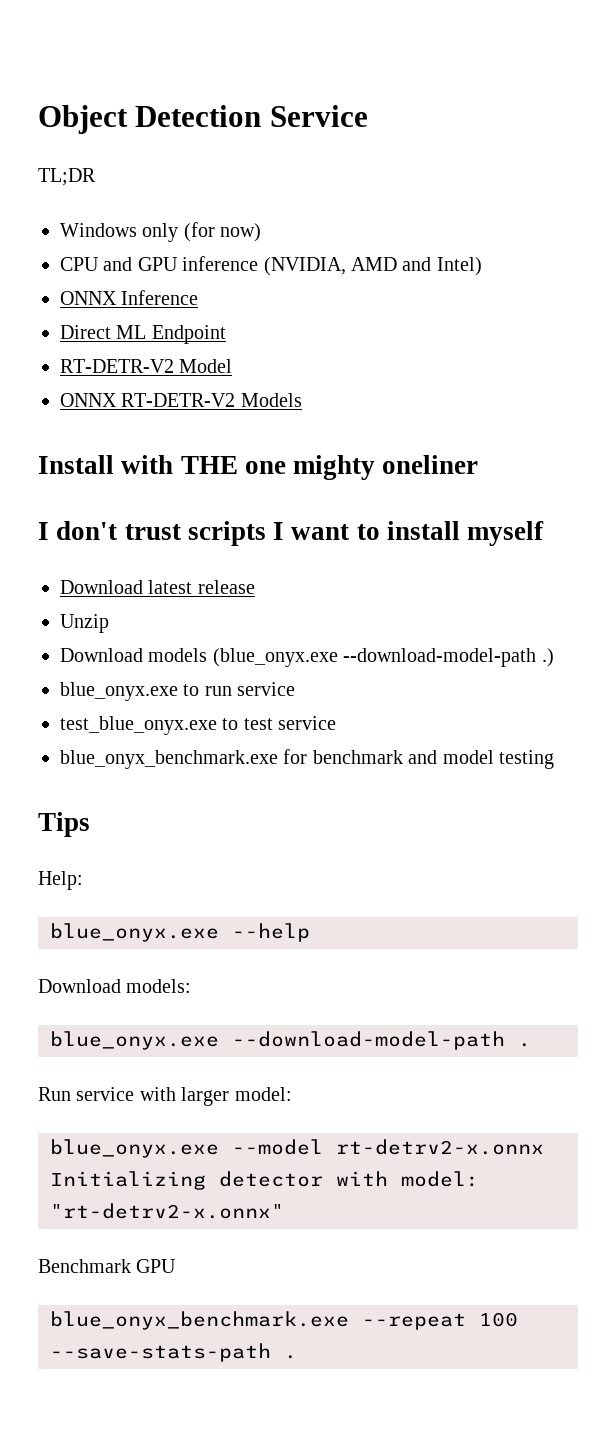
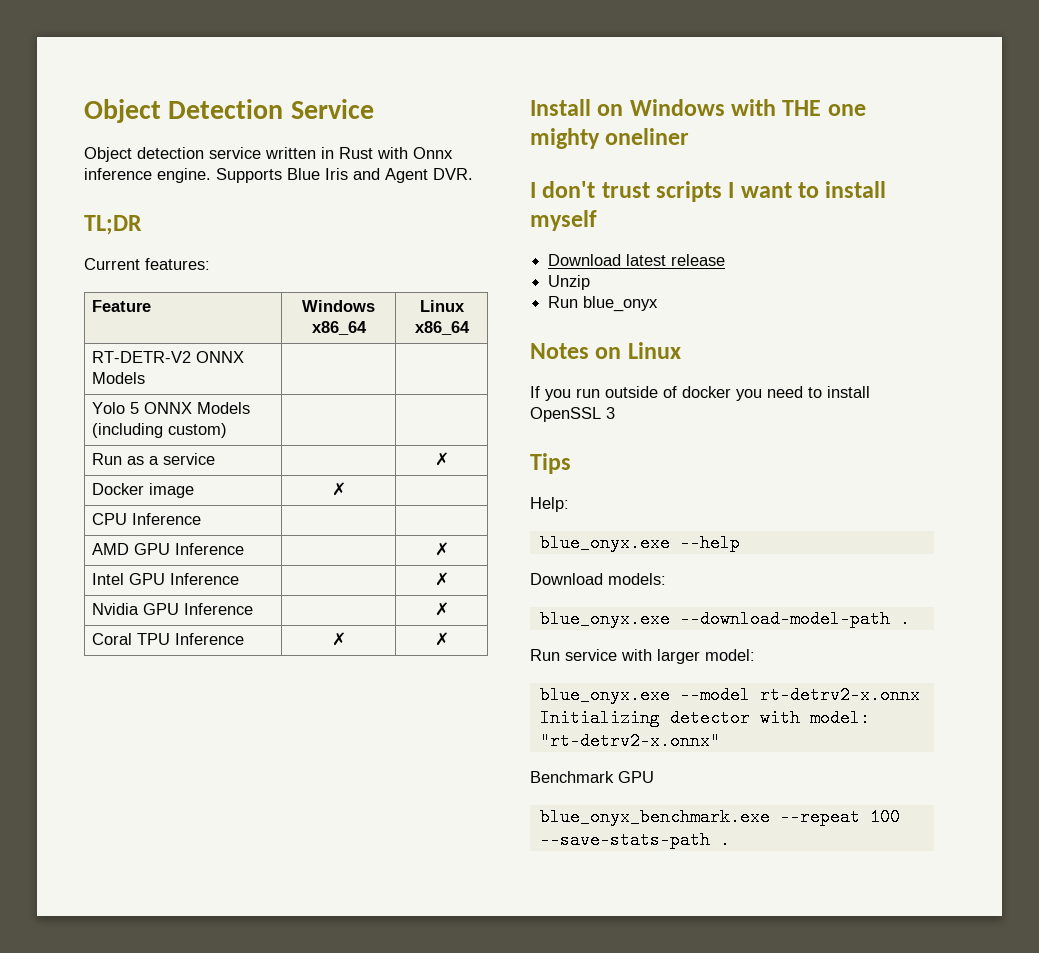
+ Object detection service written in Rust with Onnx inference engine. Supports Blue Iris and Agent DVR.
  TL;DR
- Windows only (for now)
- CPU and GPU inference (NVIDIA, AMD and Intel)
- ONNX Inference
- Direct ML Endpoint
- RT-DETR-V2 Model
- ONNX RT-DETR-V2 Models
+ Current features:
+ Feature | Windows x86_64 | Linux x86_64
+ RT-DETR-V2 ONNX Models | |
+ Yolo 5 ONNX Models (including custom) | |
+ Run as a service | | ✗
+ Docker image | ✗ |
+ CPU Inference | |
+ AMD GPU Inference | | ✗
+ Intel GPU Inference | | ✗
+ Nvidia GPU Inference | | ✗
+ Coral TPU Inference | ✗ | ✗
- Install with THE one mighty oneliner
+ Install on Windows with THE one mighty oneliner
- Download models (blue_onyx.exe --download-model-path .)
- blue_onyx.exe to run service
- test_blue_onyx.exe to test service
- blue_onyx_benchmark.exe for benchmark and model testing
+ Run blue_onyx
+ Notes on Linux
+ If you run outside of docker you need to install OpenSSL 3

